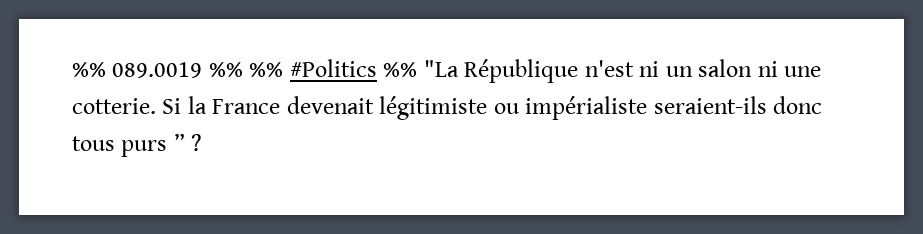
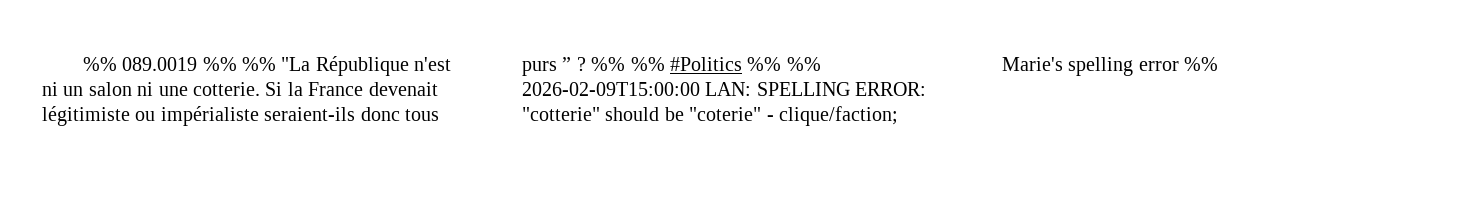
- %% 089.0019 %% %% #Politics %% "La République n'est ni un salon ni une cotterie.
+ %% 089.0019 %% %% "La République n'est ni un salon ni une cotterie.
+ %% %% #Politics %% %% 2026-02-09T15:00:00 LAN: SPELLING ERROR: "cotterie" should be "coterie" - clique/faction; Marie's spelling error %%

